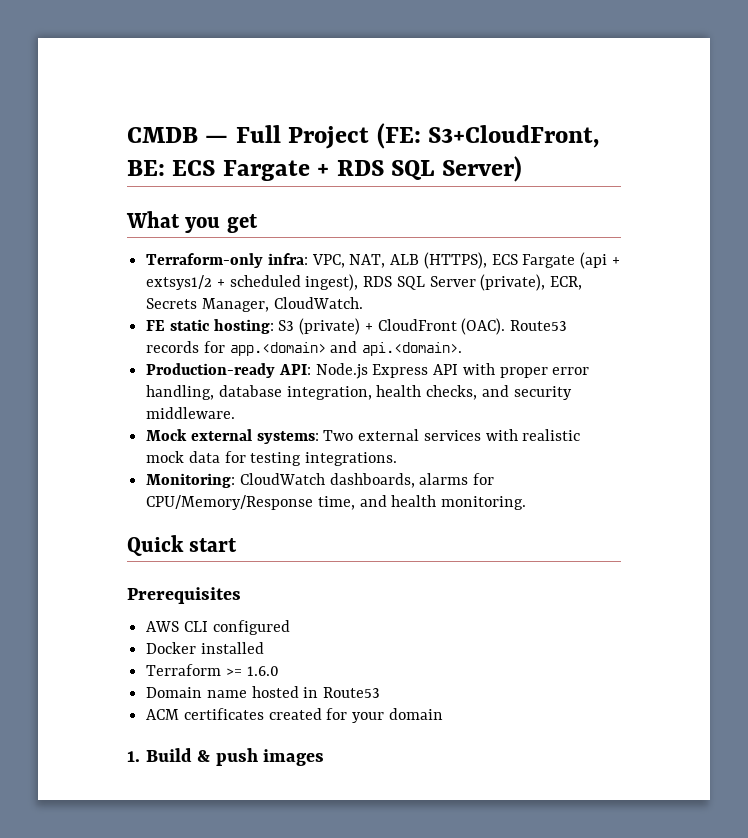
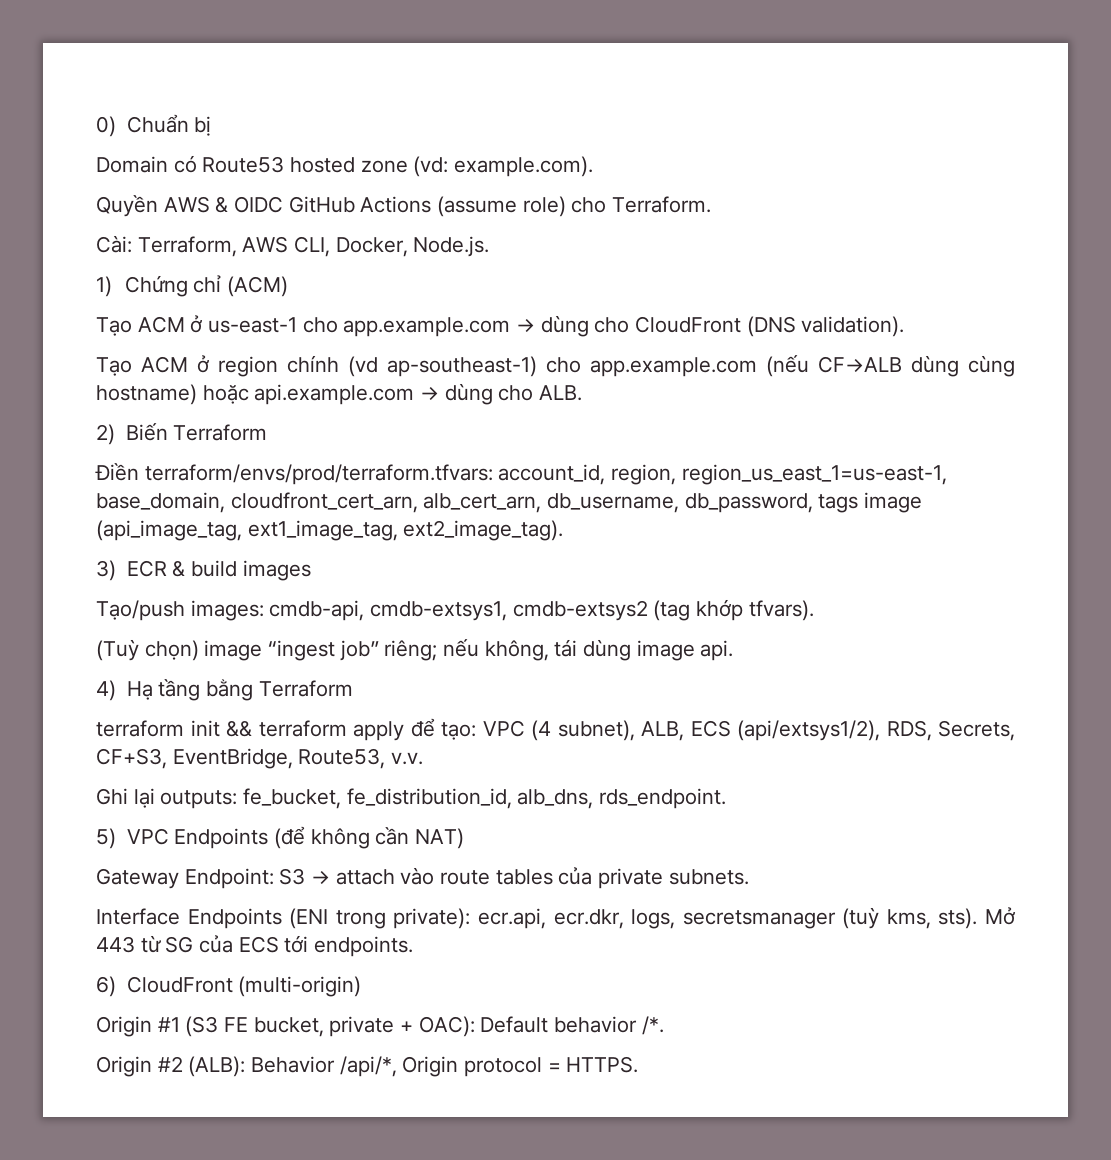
- CMDB — Full Project (FE: S3+CloudFront, BE: ECS Fargate + RDS SQL Server)
- What you get
- Terraform-only infra: VPC, NAT, ALB (HTTPS), ECS Fargate (api + extsys1/2 + scheduled ingest), RDS SQL Server (private), ECR, Secrets Manager, CloudWatch.
- FE static hosting: S3 (private) + CloudFront (OAC). Route53 records for app.<domain> and api.<domain>.
- Production-ready API: Node.js Express API with proper error handling, database integration, health checks, and security middleware.
- Mock external systems: Two external services with realistic mock data for testing integrations.
- Monitoring: CloudWatch dashboards, alarms for CPU/Memory/Response time, and health monitoring.
- Quick start
- Prerequisites
- AWS CLI configured
- Docker installed
- Terraform >= 1.6.0
- Domain name hosted in Route53
- ACM certificates created for your domain
- 1. Build & push images
+ 0) Chuẩn bị
+ Domain có Route53 hosted zone (vd: example.com).
+ Quyền AWS & OIDC GitHub Actions (assume role) cho Terraform.
+ Cài: Terraform, AWS CLI, Docker, Node.js.
+ 1) Chứng chỉ (ACM)
+ Tạo ACM ở us-east-1 cho app.example.com → dùng cho CloudFront (DNS validation).
+ Tạo ACM ở region chính (vd ap-southeast-1) cho app.example.com (nếu CF→ALB dùng cùng hostname) hoặc api.example.com → dùng cho ALB.
+ 2) Biến Terraform
+ Điền terraform/envs/prod/terraform.tfvars: account_id, region, region_us_east_1=us-east-1, base_domain, cloudfront_cert_arn, alb_cert_arn, db_username, db_password, tags image (api_image_tag, ext1_image_tag, ext2_image_tag).
+ 3) ECR & build images
+ Tạo/push images: cmdb-api, cmdb-extsys1, cmdb-extsys2 (tag khớp tfvars).
+ (Tuỳ chọn) image “ingest job” riêng; nếu không, tái dùng image api.
+ 4) Hạ tầng bằng Terraform
+ terraform init && terraform apply để tạo: VPC (4 subnet), ALB, ECS (api/extsys1/2), RDS, Secrets, CF+S3, EventBridge, Route53, v.v.
+ Ghi lại outputs: fe_bucket, fe_distribution_id, alb_dns, rds_endpoint.
+ 5) VPC Endpoints (để không cần NAT)
+ Gateway Endpoint: S3 → attach vào route tables của private subnets.
+ Interface Endpoints (ENI trong private): ecr.api, ecr.dkr, logs, secretsmanager (tuỳ kms, sts). Mở 443 từ SG của ECS tới endpoints.
+ 6) CloudFront (multi-origin)
+ Origin #1 (S3 FE bucket, private + OAC): Default behavior /*.
+ Origin #2 (ALB): Behavior /api/*, Origin protocol = HTTPS.

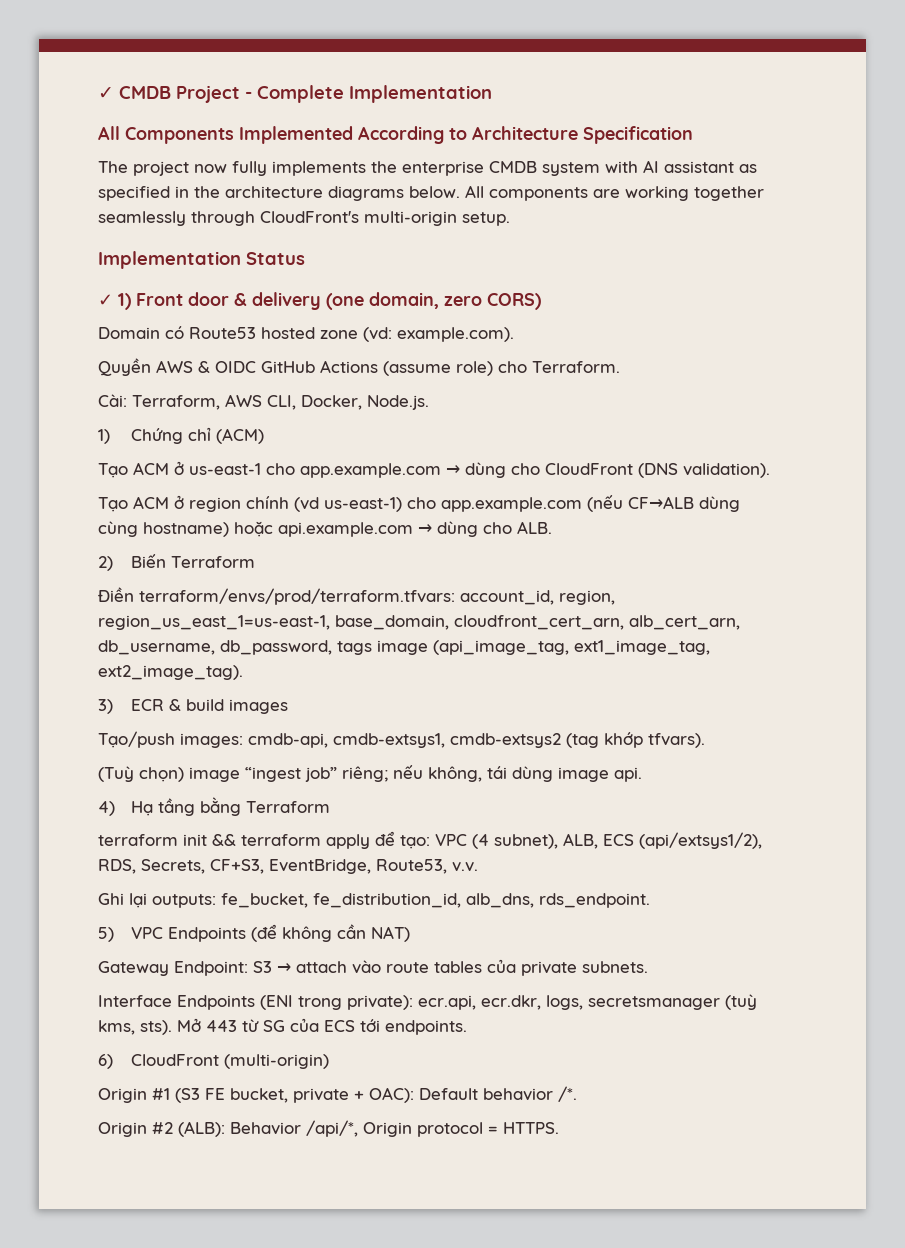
- 0) Chuẩn bị
+ ✓ CMDB Project - Complete Implementation
+ All Components Implemented According to Architecture Specification
+ The project now fully implements the enterprise CMDB system with AI assistant as specified in the architecture diagrams below. All components are working together seamlessly through CloudFront's multi-origin setup.
+ Implementation Status
+ ✓ 1) Front door & delivery (one domain, zero CORS)
- Tạo ACM ở region chính (vd ap-southeast-1) cho app.example.com (nếu CF→ALB dùng cùng hostname) hoặc api.example.com → dùng cho ALB.
+ Tạo ACM ở region chính (vd us-east-1) cho app.example.com (nếu CF→ALB dùng cùng hostname) hoặc api.example.com → dùng cho ALB.

